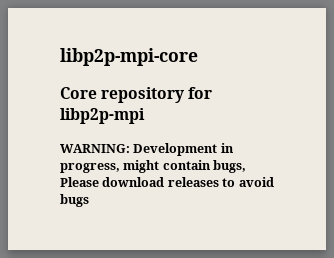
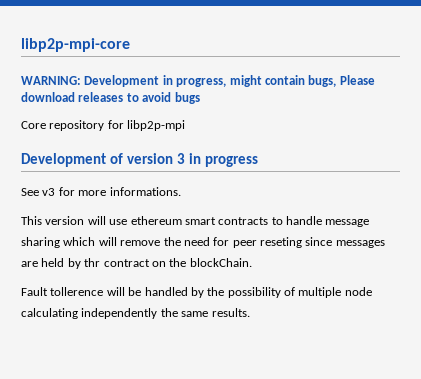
- Core repository for libp2p-mpi
+ Core repository for libp2p-mpi
+ Development of version 3 in progress
+ See v3 for more informations.
+ This version will use ethereum smart contracts to handle message sharing which will remove the need for peer reseting since messages are held by thr contract on the blockChain.
+ Fault tollerence will be handled by the possibility of multiple node calculating independently the same results.

